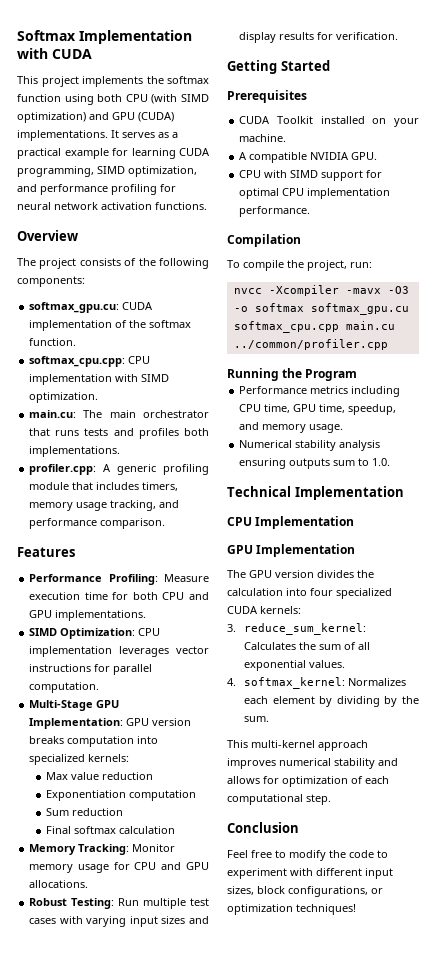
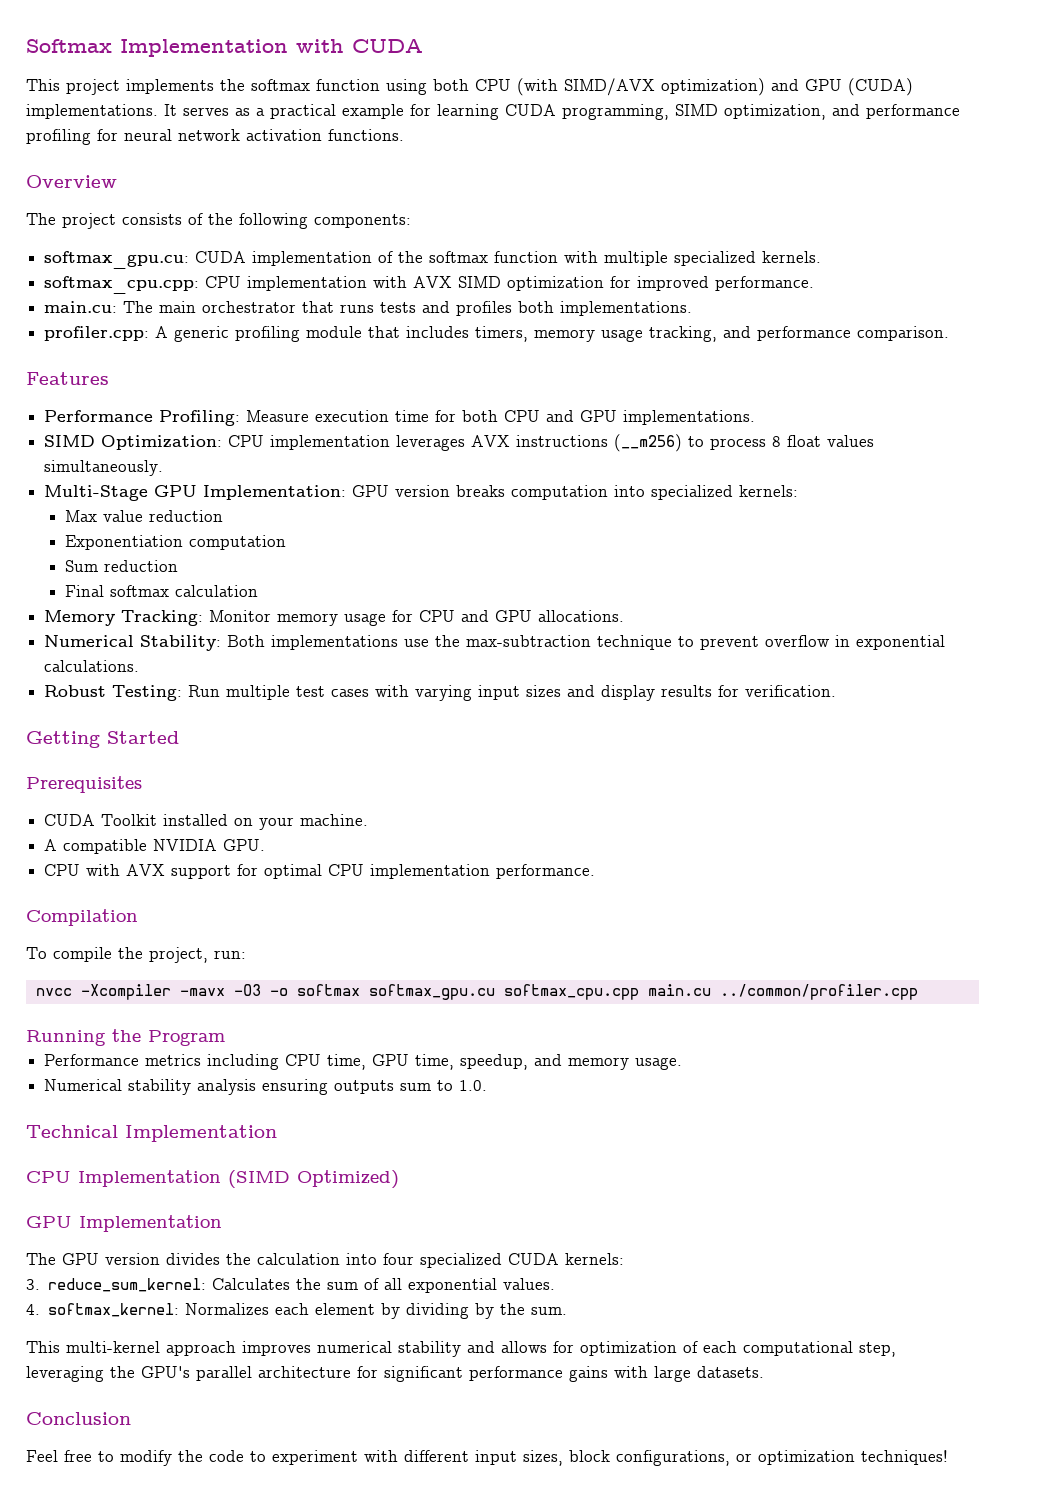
- This project implements the softmax function using both CPU (with SIMD optimization) and GPU (CUDA) implementations.
+ This project implements the softmax function using both CPU (with SIMD/AVX optimization) and GPU (CUDA) implementations.
- softmax_gpu.cu: CUDA implementation of the softmax function.
+ softmax_gpu.cu: CUDA implementation of the softmax function with multiple specialized kernels.
- softmax_cpu.cpp: CPU implementation with SIMD optimization.
+ softmax_cpu.cpp: CPU implementation with AVX SIMD optimization for improved performance.
- SIMD Optimization: CPU implementation leverages vector instructions for parallel computation.
+ SIMD Optimization: CPU implementation leverages AVX instructions (__m256) to process 8 float values simultaneously.
+ Numerical Stability: Both implementations use the max-subtraction technique to prevent overflow in exponential calculations.
- CPU with SIMD support for optimal CPU implementation performance.
+ CPU with AVX support for optimal CPU implementation performance.
- CPU Implementation
+ CPU Implementation (SIMD Optimized)
- This multi-kernel approach improves numerical stability and allows for optimization of each computational step.
+ This multi-kernel approach improves numerical stability and allows for optimization of each computational step, leveraging the GPU's parallel architecture for significant performance gains with large datasets.

